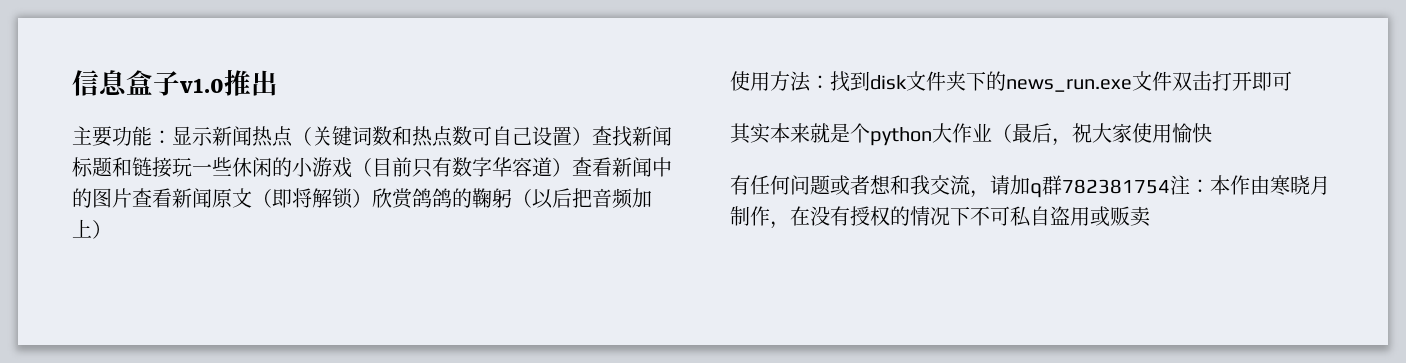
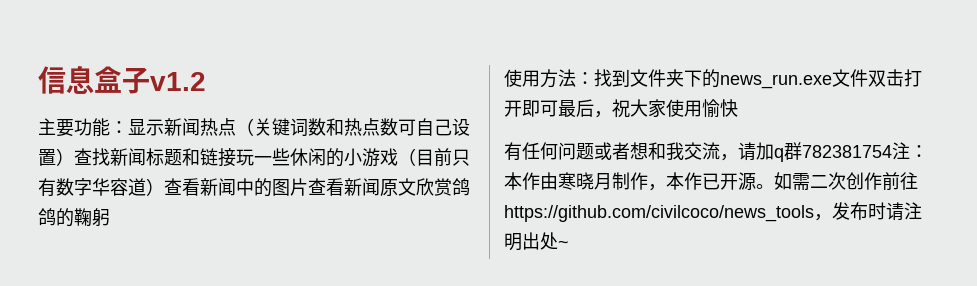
- 信息盒子v1.0推出
+ 信息盒子v1.2
- 主要功能：显示新闻热点（关键词数和热点数可自己设置）查找新闻标题和链接玩一些休闲的小游戏（目前只有数字华容道）查看新闻中的图片查看新闻原文（即将解锁）欣赏鸽鸽的鞠躬（以后把音频加上）
+ 主要功能：显示新闻热点（关键词数和热点数可自己设置）查找新闻标题和链接玩一些休闲的小游戏（目前只有数字华容道）查看新闻中的图片查看新闻原文欣赏鸽鸽的鞠躬
- 使用方法：找到disk文件夹下的news_run.exe文件双击打开即可
- 其实本来就是个python大作业（最后，祝大家使用愉快
+ 使用方法：找到文件夹下的news_run.exe文件双击打开即可最后，祝大家使用愉快
- 有任何问题或者想和我交流，请加q群782381754注：本作由寒晓月制作，在没有授权的情况下不可私自盗用或贩卖
+ 有任何问题或者想和我交流，请加q群782381754注：本作由寒晓月制作，本作已开源。如需二次创作前往https://github.com/civilcoco/news_tools，发布时请注明出处~

